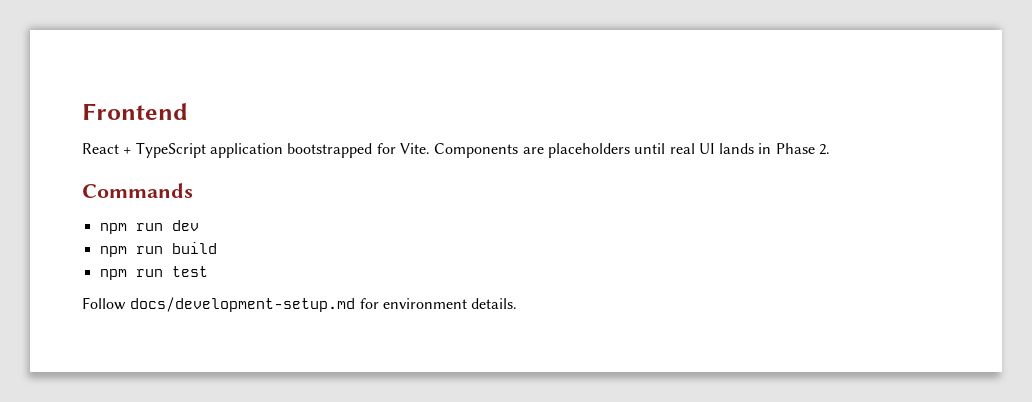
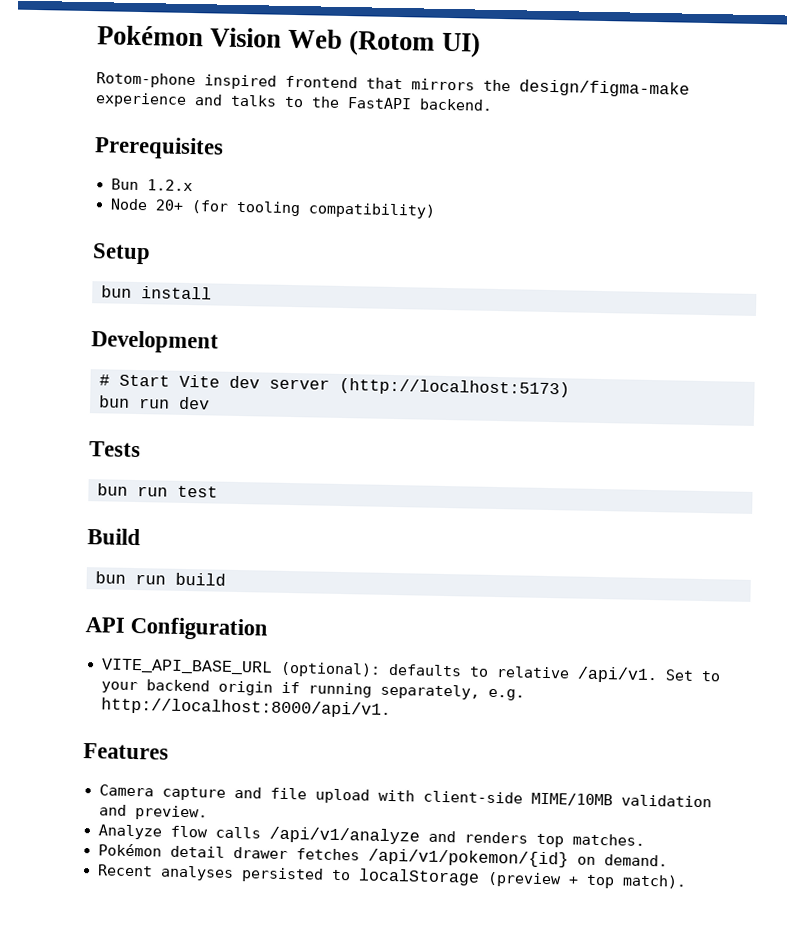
- Frontend
- React + TypeScript application bootstrapped for Vite. Components are placeholders until real UI lands in Phase 2.
- Commands
- npm run dev
- npm run build
- npm run test
- Follow docs/development-setup.md for environment details.
+ Pokémon Vision Web (Rotom UI)
+ Rotom-phone inspired frontend that mirrors the design/figma-make experience and talks to the FastAPI backend.
+ Prerequisites
+ Bun 1.2.x
+ Node 20+ (for tooling compatibility)
+ Setup
+ bun install
+ Development
+ # Start Vite dev server (http://localhost:5173)
+ bun run dev
+ Tests
+ bun run test
+ Build
+ bun run build
+ API Configuration
+ VITE_API_BASE_URL (optional): defaults to relative /api/v1. Set to your backend origin if running separately, e.g. http://localhost:8000/api/v1.
+ Features
+ Camera capture and file upload with client-side MIME/10MB validation and preview.
+ Analyze flow calls /api/v1/analyze and renders top matches.
+ Pokémon detail drawer fetches /api/v1/pokemon/{id} on demand.
+ Recent analyses persisted to localStorage (preview + top match).

